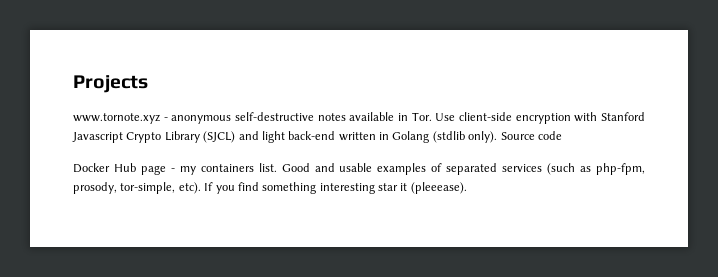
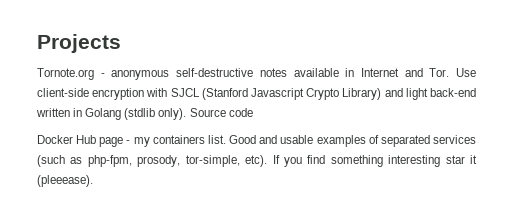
- www.tornote.xyz - anonymous self-destructive notes available in Tor. Use client-side encryption with Stanford Javascript Crypto Library (SJCL) and light back-end written in Golang (stdlib only).
+ Tornote.org - anonymous self-destructive notes available in Internet and Tor. Use client-side encryption with SJCL (Stanford Javascript Crypto Library) and light back-end written in Golang (stdlib only).

